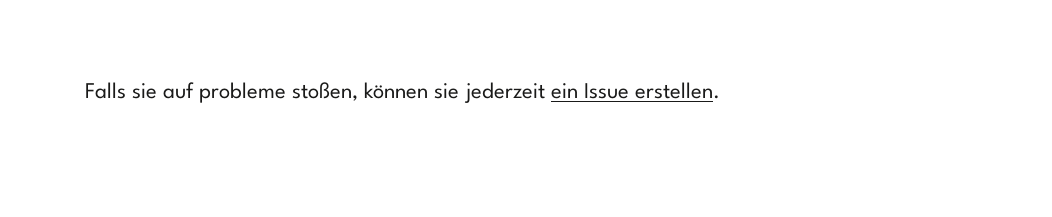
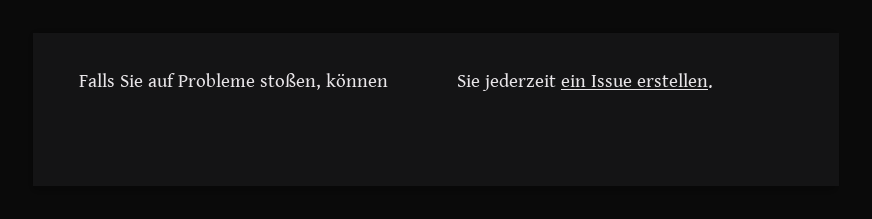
- Falls sie auf probleme stoßen, können sie jederzeit ein Issue erstellen.
+ Falls Sie auf Probleme stoßen, können Sie jederzeit ein Issue erstellen.

